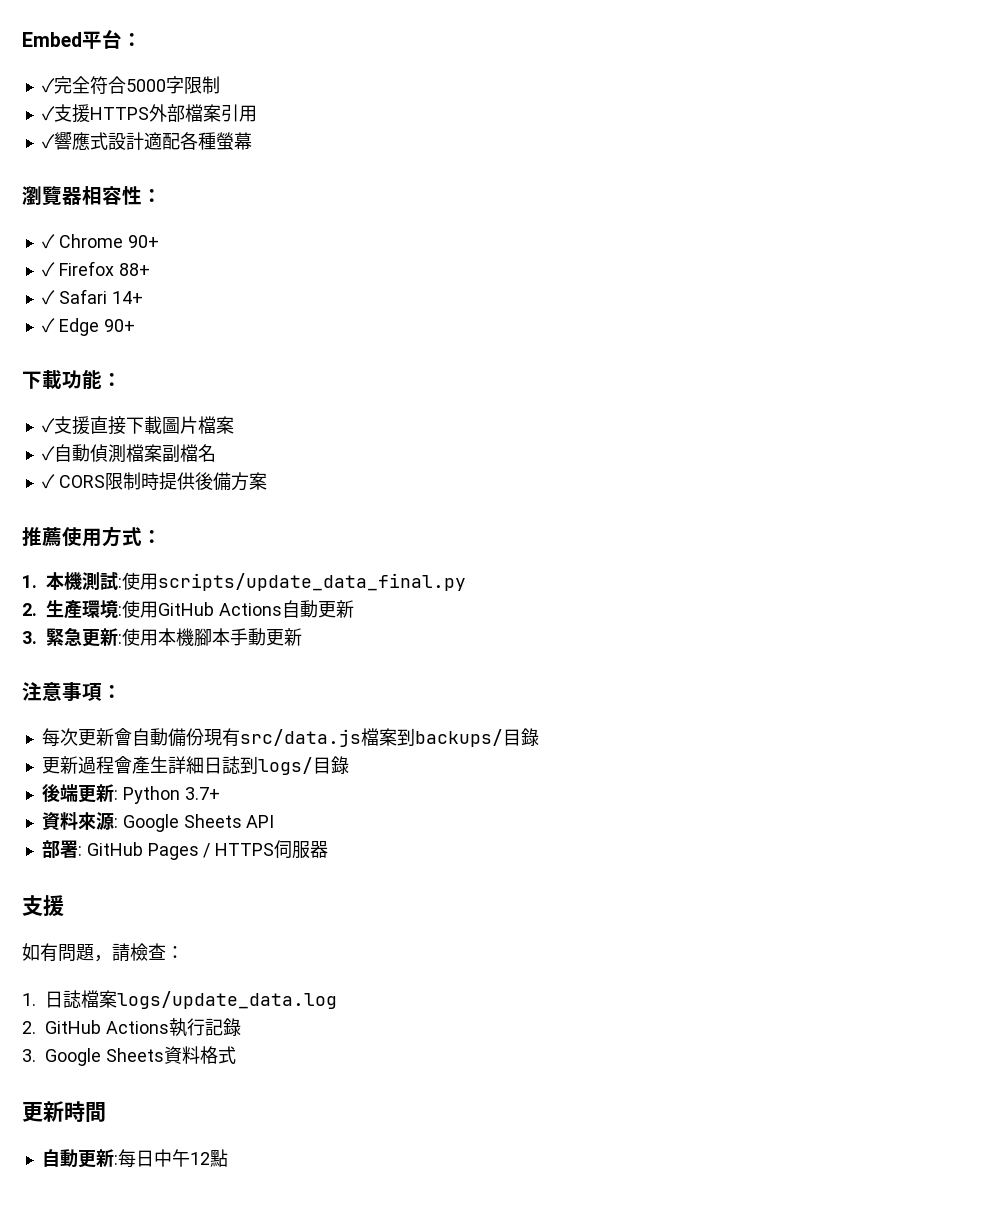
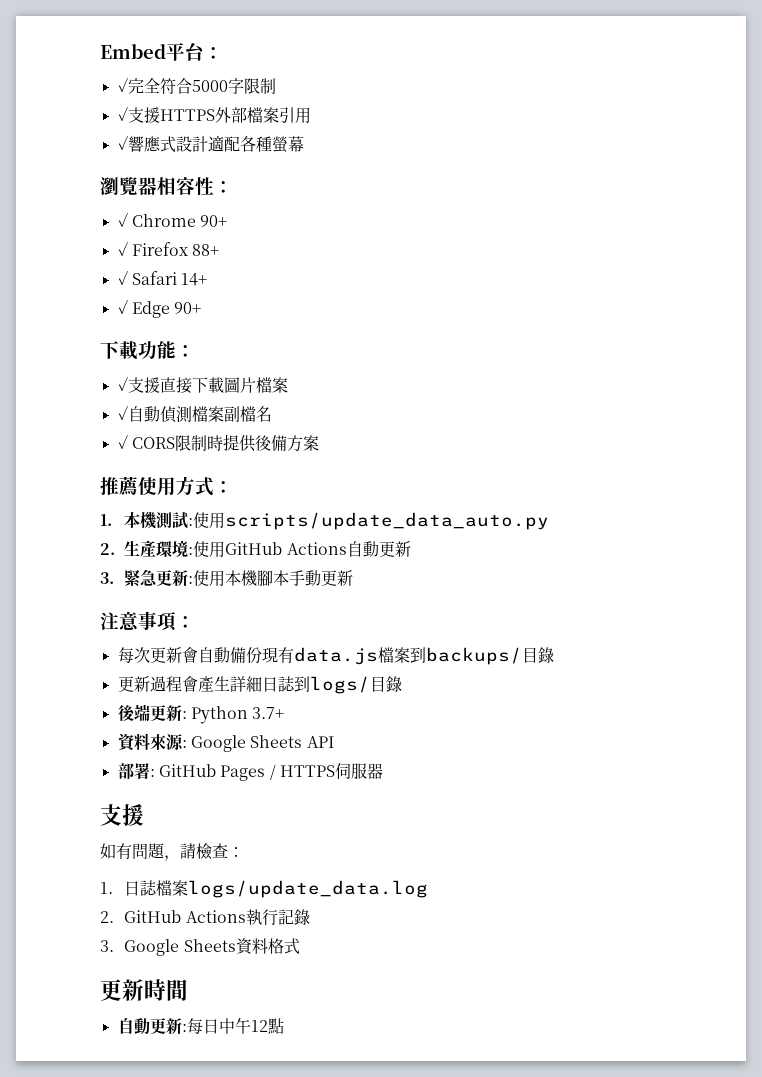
- 1.本機測試:使用scripts/update_data_final.py
+ 1.本機測試:使用scripts/update_data_auto.py
- 每次更新會自動備份現有src/data.js檔案到backups/目錄
+ 每次更新會自動備份現有data.js檔案到backups/目錄

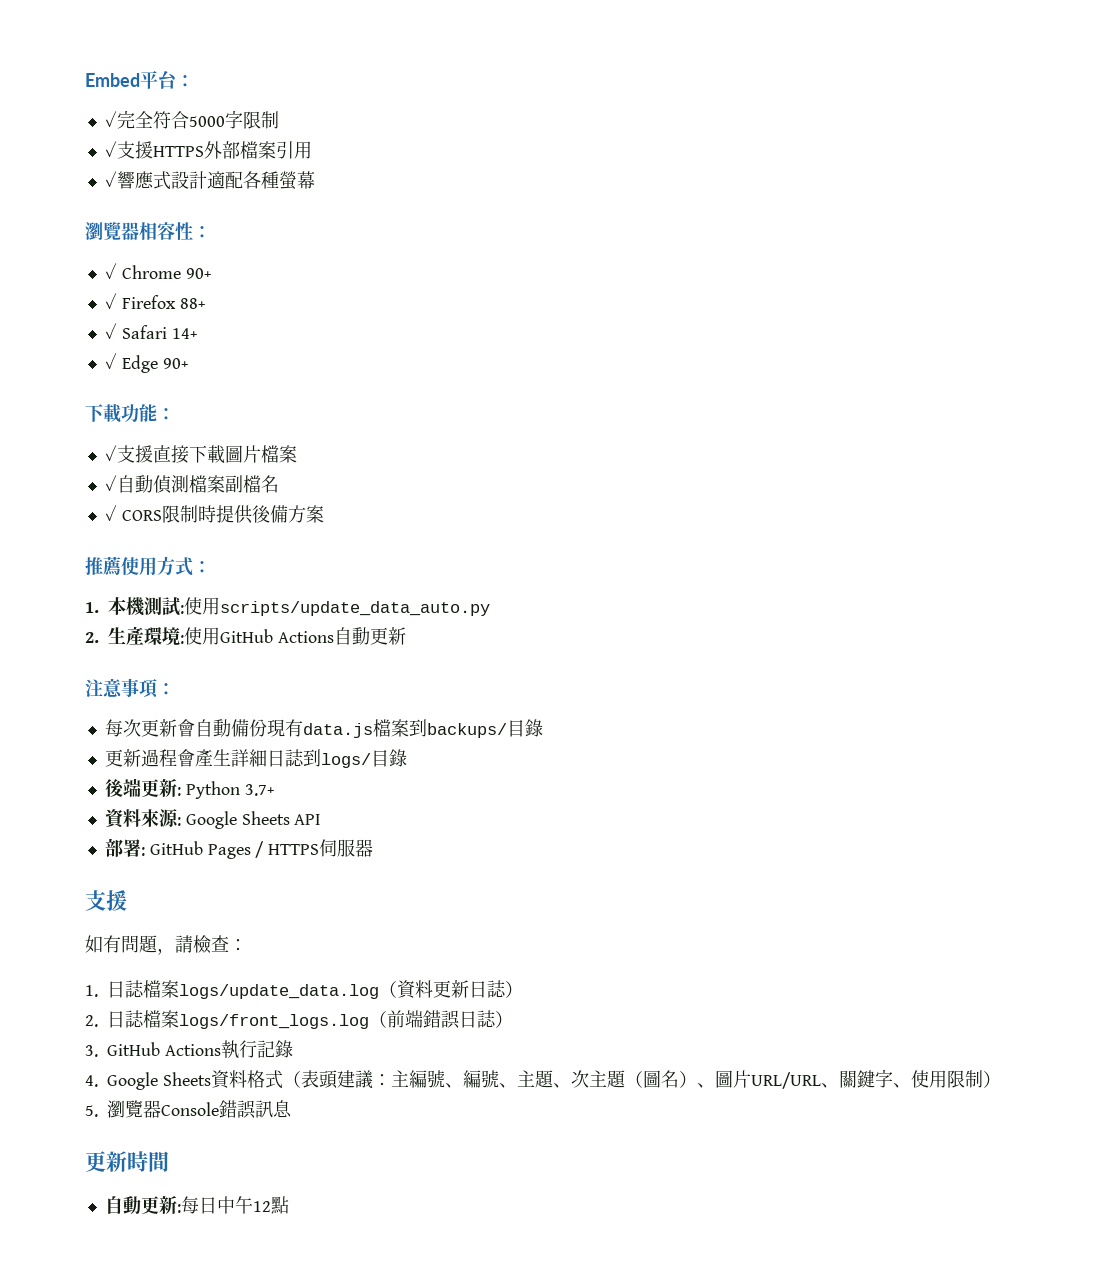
- 3.緊急更新:使用本機腳本手動更新
- 1.日誌檔案logs/update_data.log
- 2. GitHub Actions執行記錄
+ 1.日誌檔案logs/update_data.log（資料更新日誌）
+ 2.日誌檔案logs/front_logs.log（前端錯誤日誌）
+ 3. GitHub Actions執行記錄
- 3. Google Sheets資料格式
+ 4. Google Sheets資料格式（表頭建議：主編號、編號、主題、次主題（圖名）、圖片URL/URL、關鍵字、使用限制）
+ 5.瀏覽器Console錯誤訊息

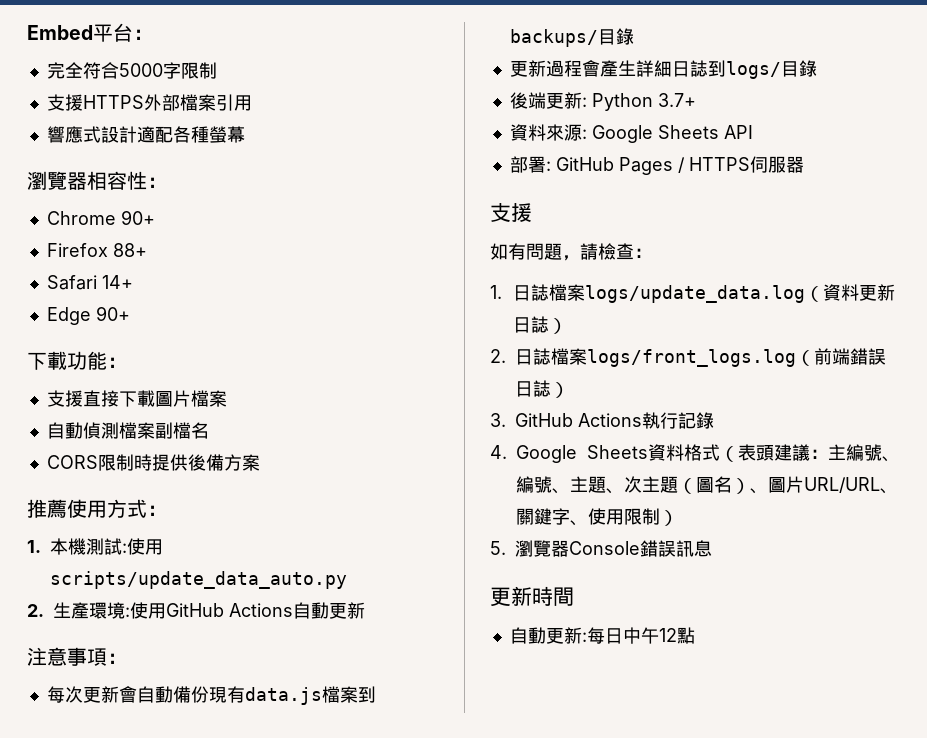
- ✓完全符合5000字限制
+ 完全符合5000字限制
- ✓支援HTTPS外部檔案引用
+ 支援HTTPS外部檔案引用
- ✓響應式設計適配各種螢幕
+ 響應式設計適配各種螢幕
- ✓ Chrome 90+
+ Chrome 90+
- ✓ Firefox 88+
+ Firefox 88+
- ✓ Safari 14+
+ Safari 14+
- ✓ Edge 90+
+ Edge 90+
- ✓支援直接下載圖片檔案
+ 支援直接下載圖片檔案
- ✓自動偵測檔案副檔名
+ 自動偵測檔案副檔名
- ✓ CORS限制時提供後備方案
+ CORS限制時提供後備方案

